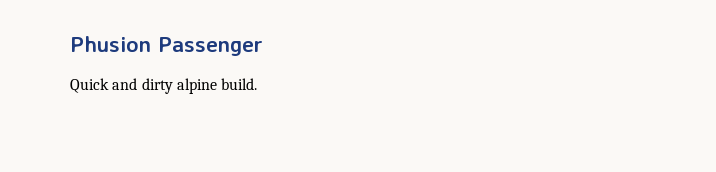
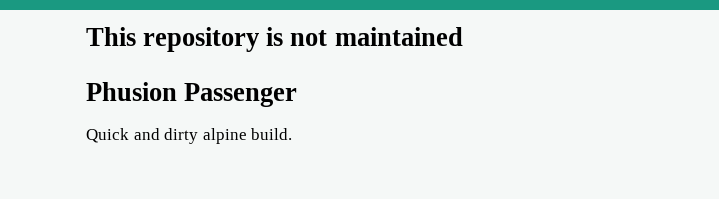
+ This repository is not maintained

